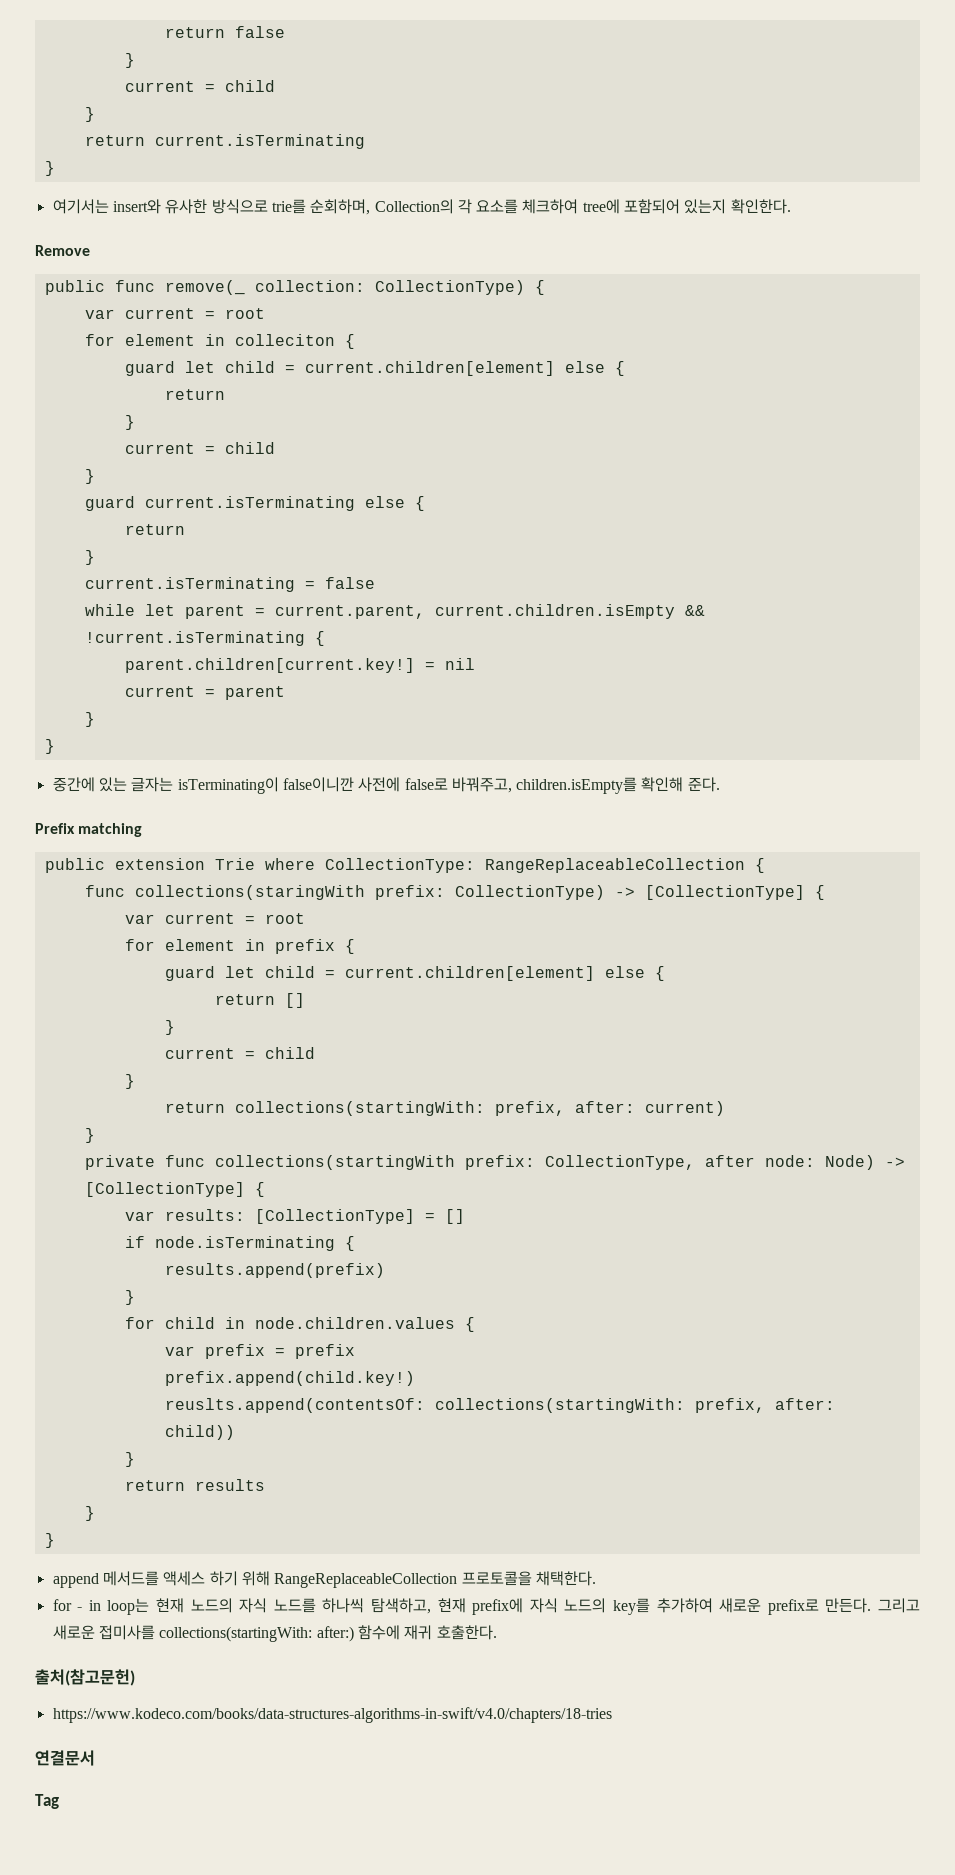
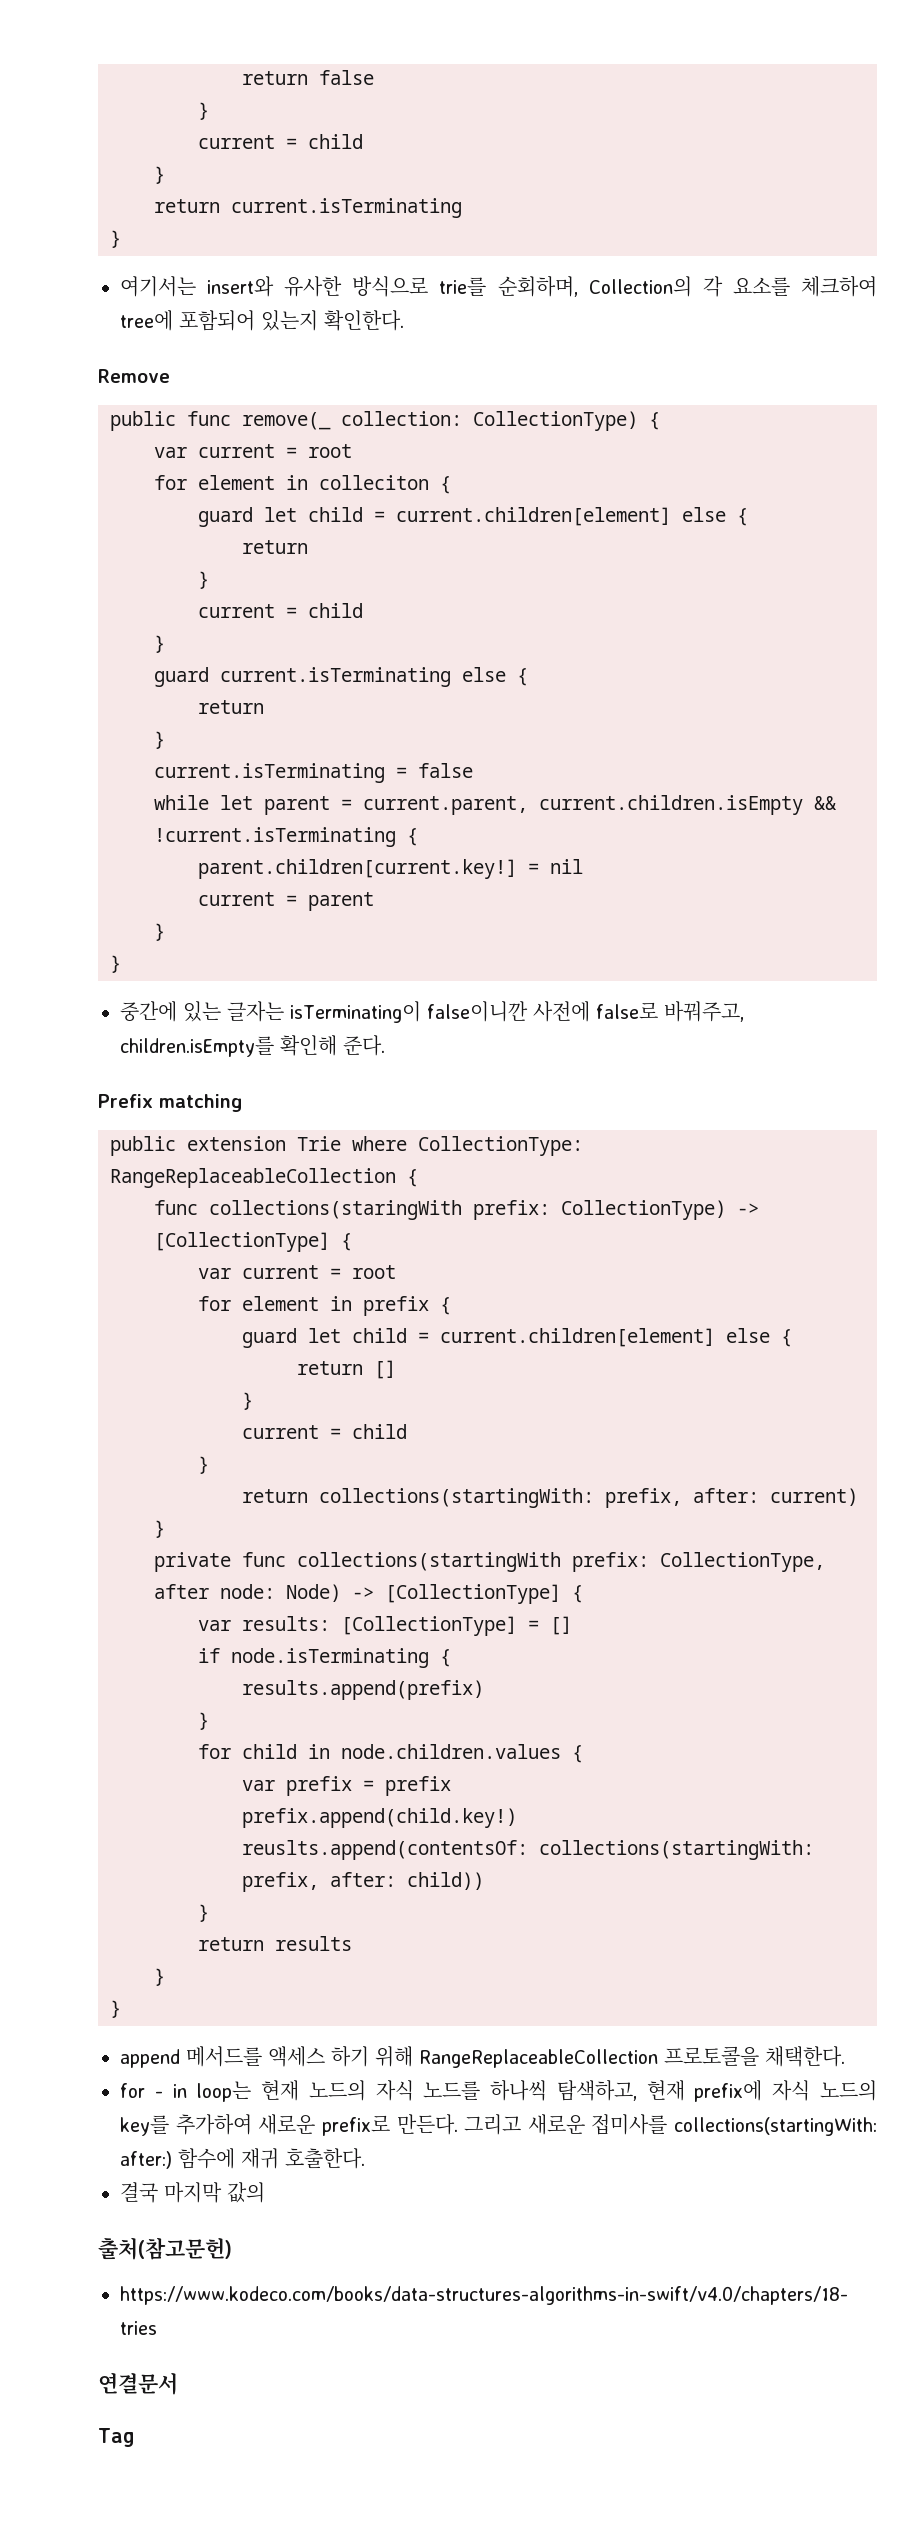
+ 결국 마지막 값의

